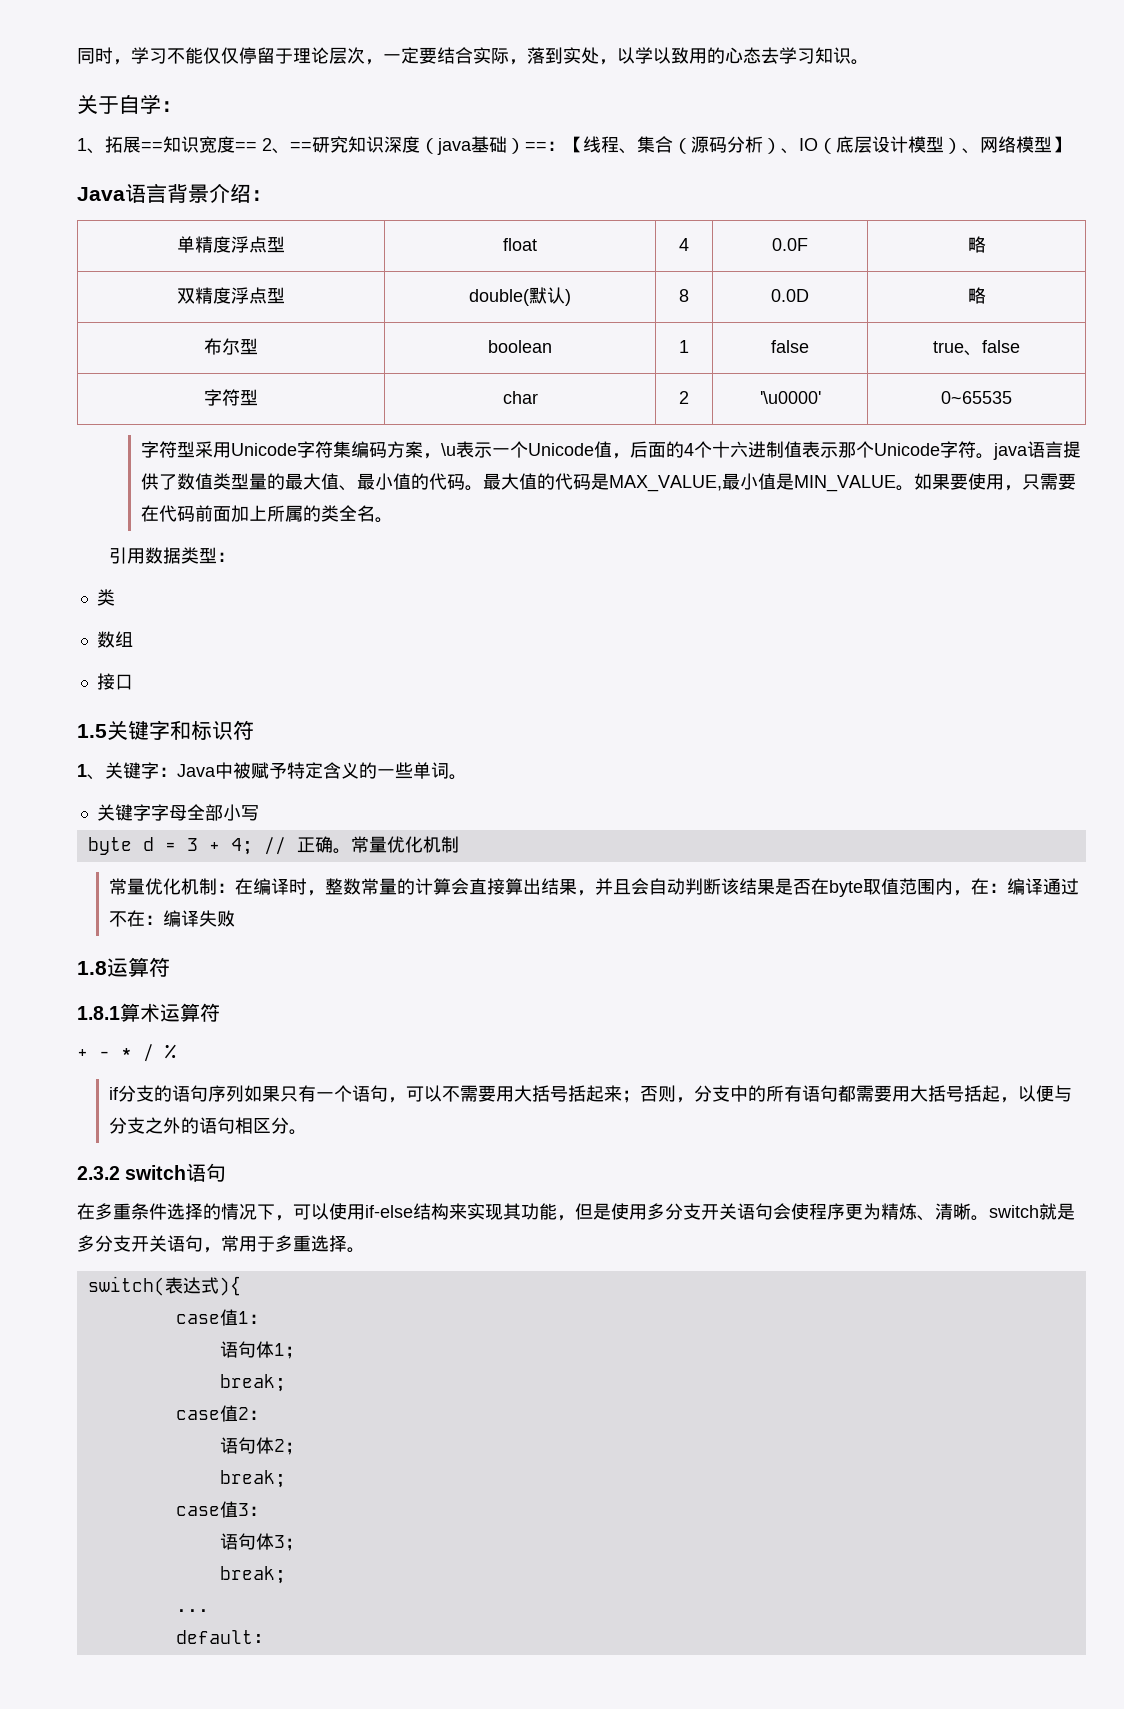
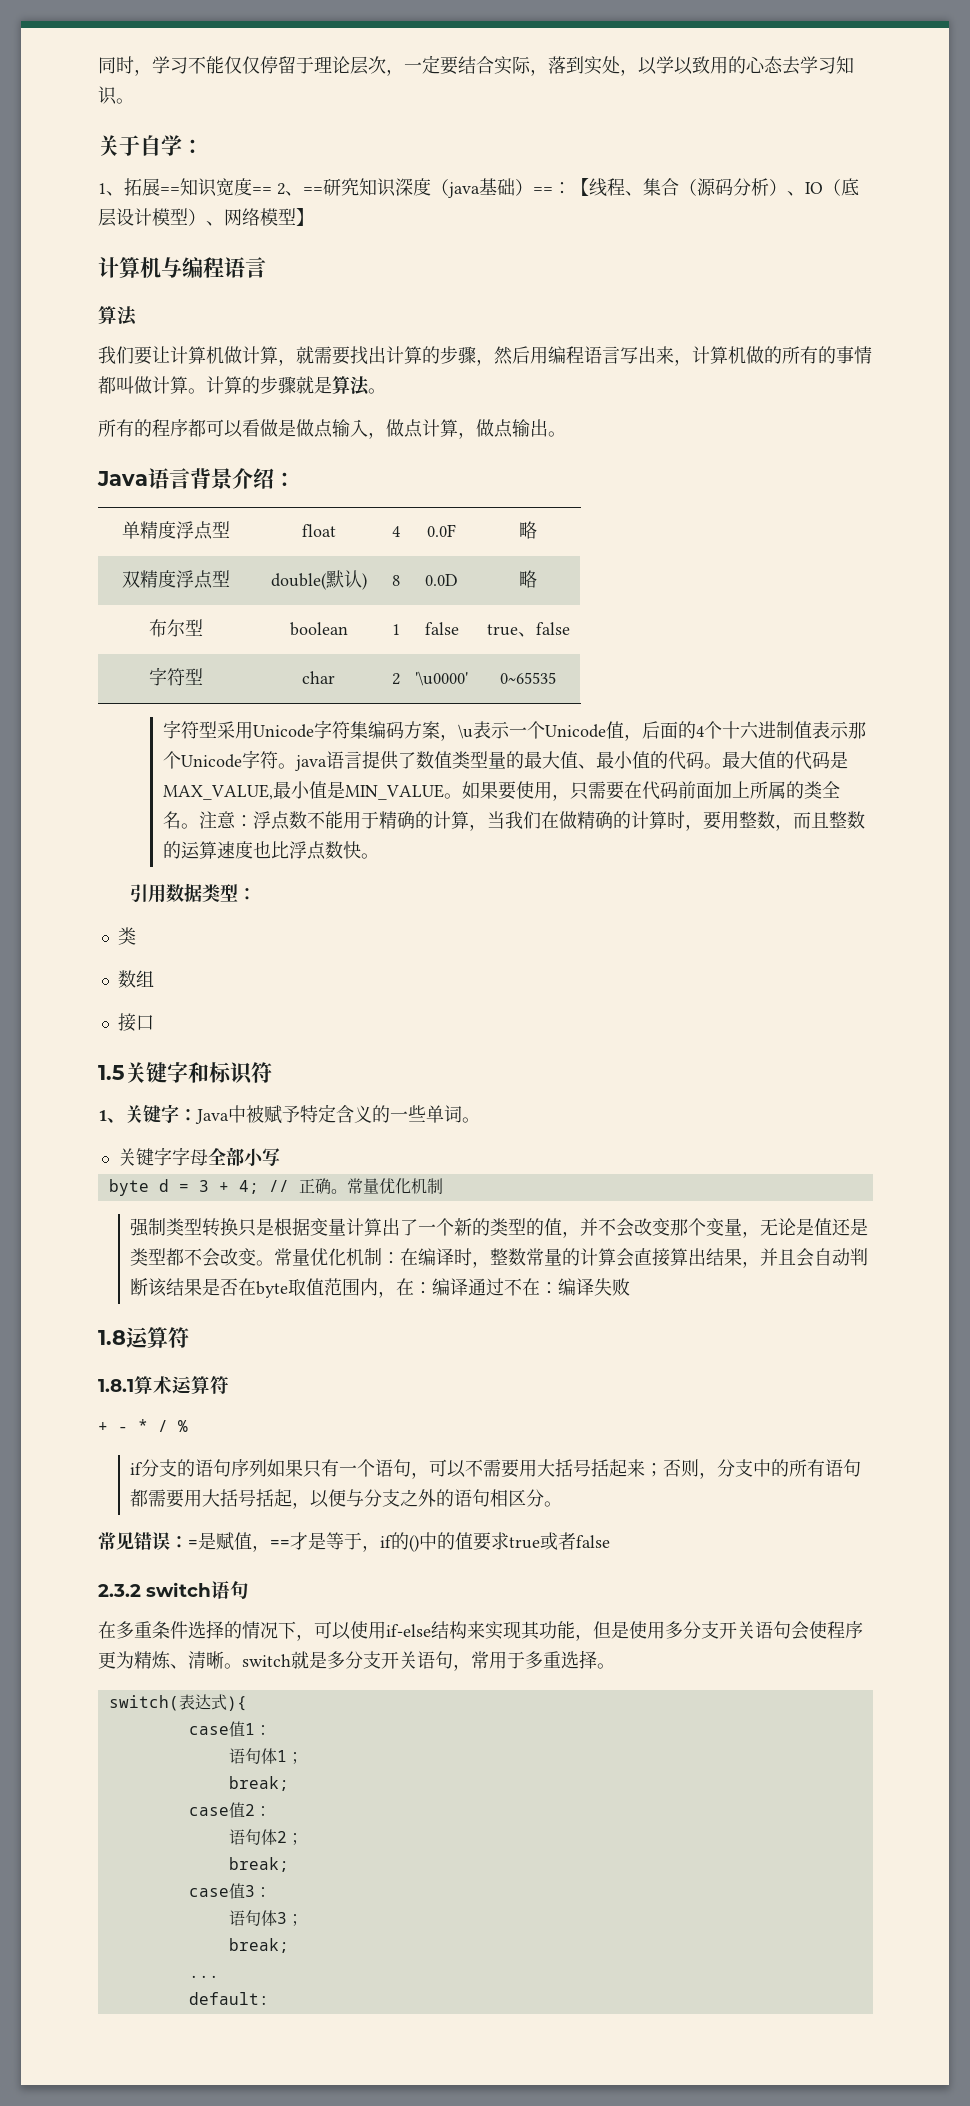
+ 计算机与编程语言
+ 算法
+ 我们要让计算机做计算，就需要找出计算的步骤，然后用编程语言写出来，计算机做的所有的事情都叫做计算。计算的步骤就是算法。
+ 所有的程序都可以看做是做点输入，做点计算，做点输出。
+ 注意：浮点数不能用于精确的计算，当我们在做精确的计算时，要用整数，而且整数的运算速度也比浮点数快。
+ 强制类型转换只是根据变量计算出了一个新的类型的值，并不会改变那个变量，无论是值还是类型都不会改变。
+ 常见错误：=是赋值，==才是等于，if的()中的值要求true或者false

